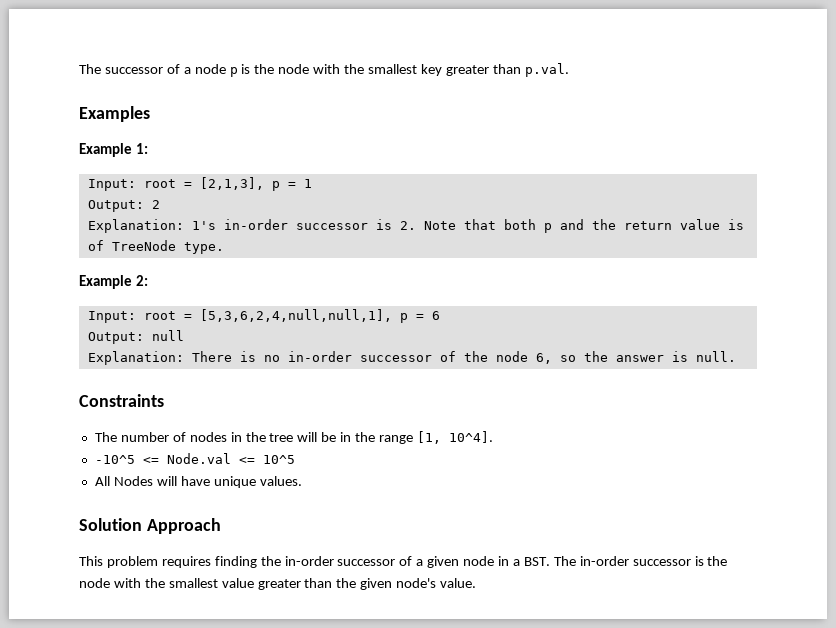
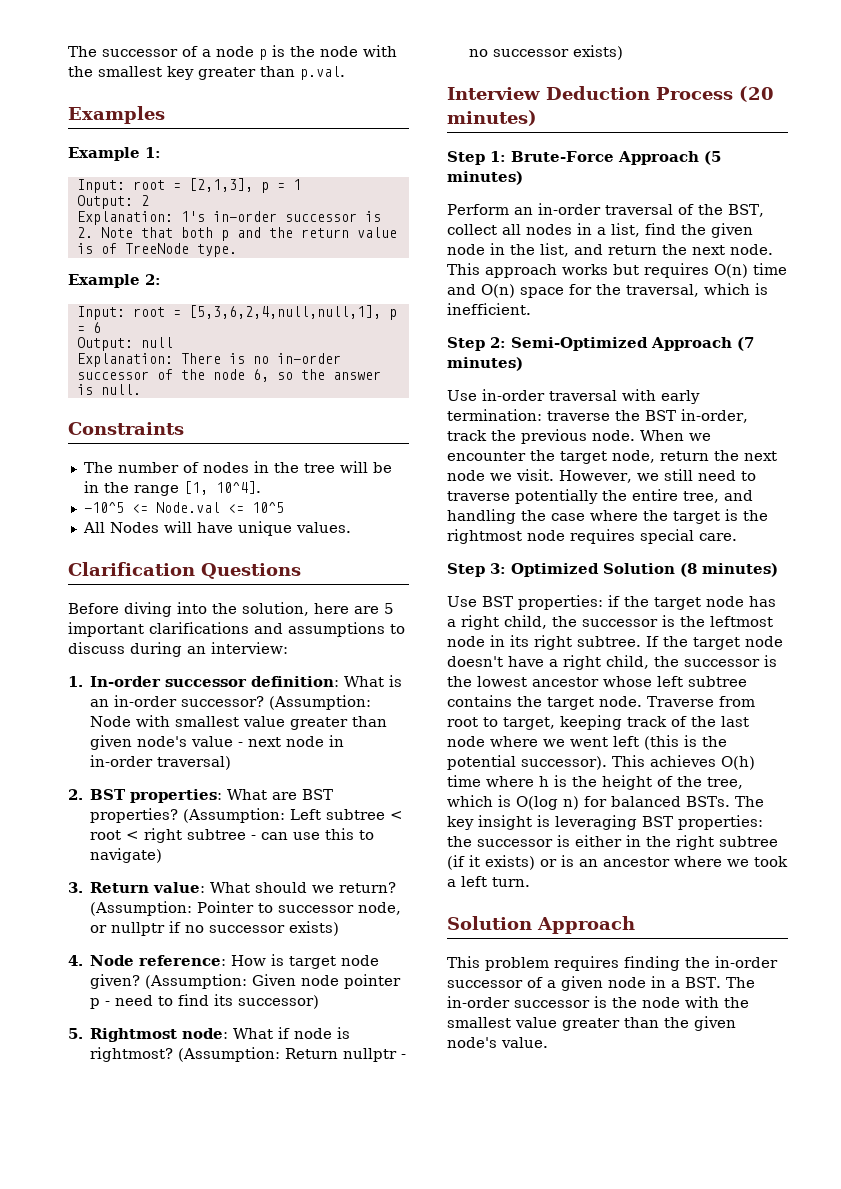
+ Clarification Questions
+ Before diving into the solution, here are 5 important clarifications and assumptions to discuss during an interview:
+ 1. In-order successor definition: What is an in-order successor? (Assumption: Node with smallest value greater than given node's value - next node in in-order traversal)
+ 2. BST properties: What are BST properties? (Assumption: Left subtree < root < right subtree - can use this to navigate)
+ 3. Return value: What should we return? (Assumption: Pointer to successor node, or nullptr if no successor exists)
+ 4. Node reference: How is target node given? (Assumption: Given node pointer p - need to find its successor)
+ 5. Rightmost node: What if node is rightmost? (Assumption: Return nullptr - no successor exists)
+ Interview Deduction Process (20 minutes)
+ Step 1: Brute-Force Approach (5 minutes)
+ Perform an in-order traversal of the BST, collect all nodes in a list, find the given node in the list, and return the next node. This approach works but requires O(n) time and O(n) space for the traversal, which is inefficient.
+ Step 2: Semi-Optimized Approach (7 minutes)
+ Use in-order traversal with early termination: traverse the BST in-order, track the previous node. When we encounter the target node, return the next node we visit. However, we still need to traverse potentially the entire tree, and handling the case where the target is the rightmost node requires special care.
+ Step 3: Optimized Solution (8 minutes)
+ Use BST properties: if the target node has a right child, the successor is the leftmost node in its right subtree. If the target node doesn't have a right child, the successor is the lowest ancestor whose left subtree contains the target node. Traverse from root to target, keeping track of the last node where we went left (this is the potential successor). This achieves O(h) time where h is the height of the tree, which is O(log n) for balanced BSTs. The key insight is leveraging BST properties: the successor is either in the right subtree (if it exists) or is an ancestor where we took a left turn.

